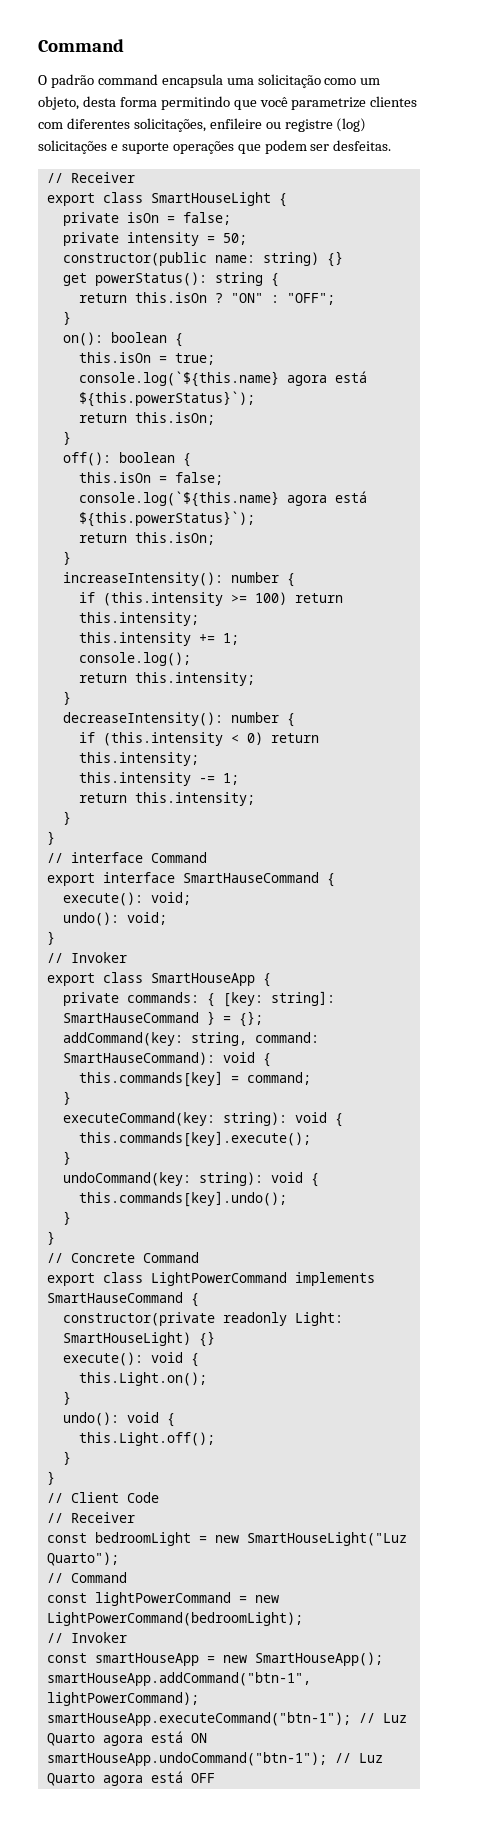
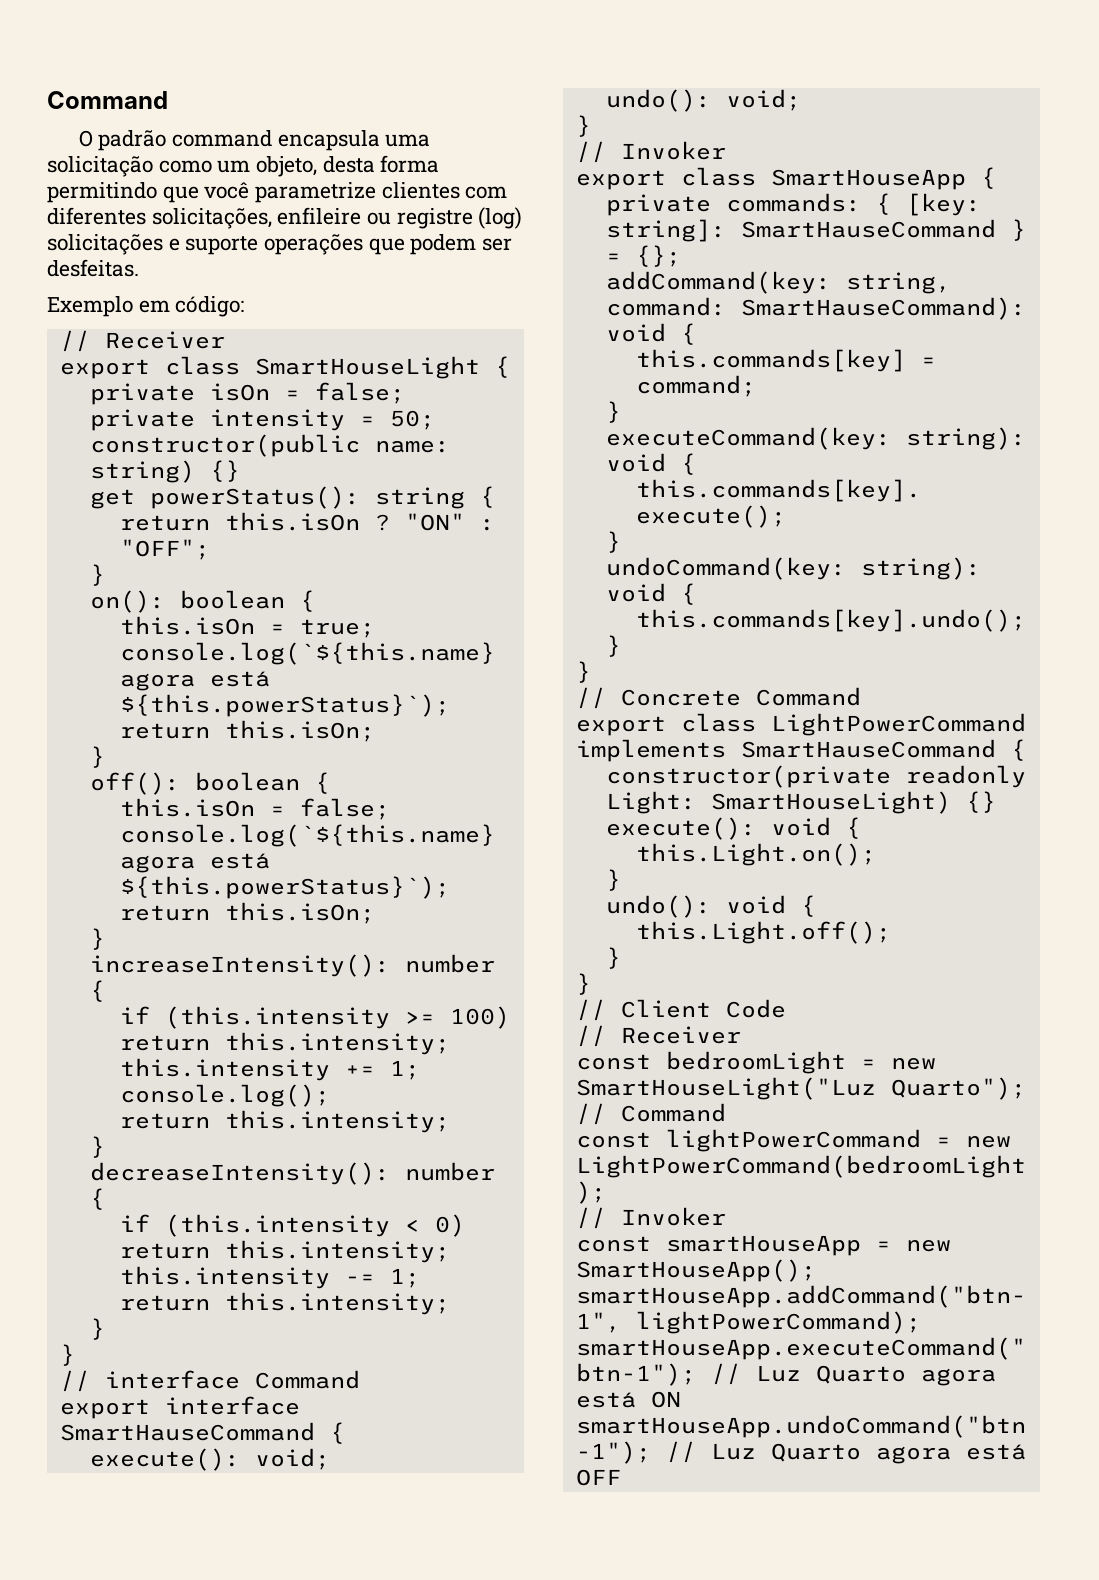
+ Exemplo em código:

